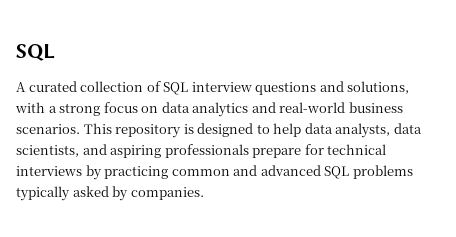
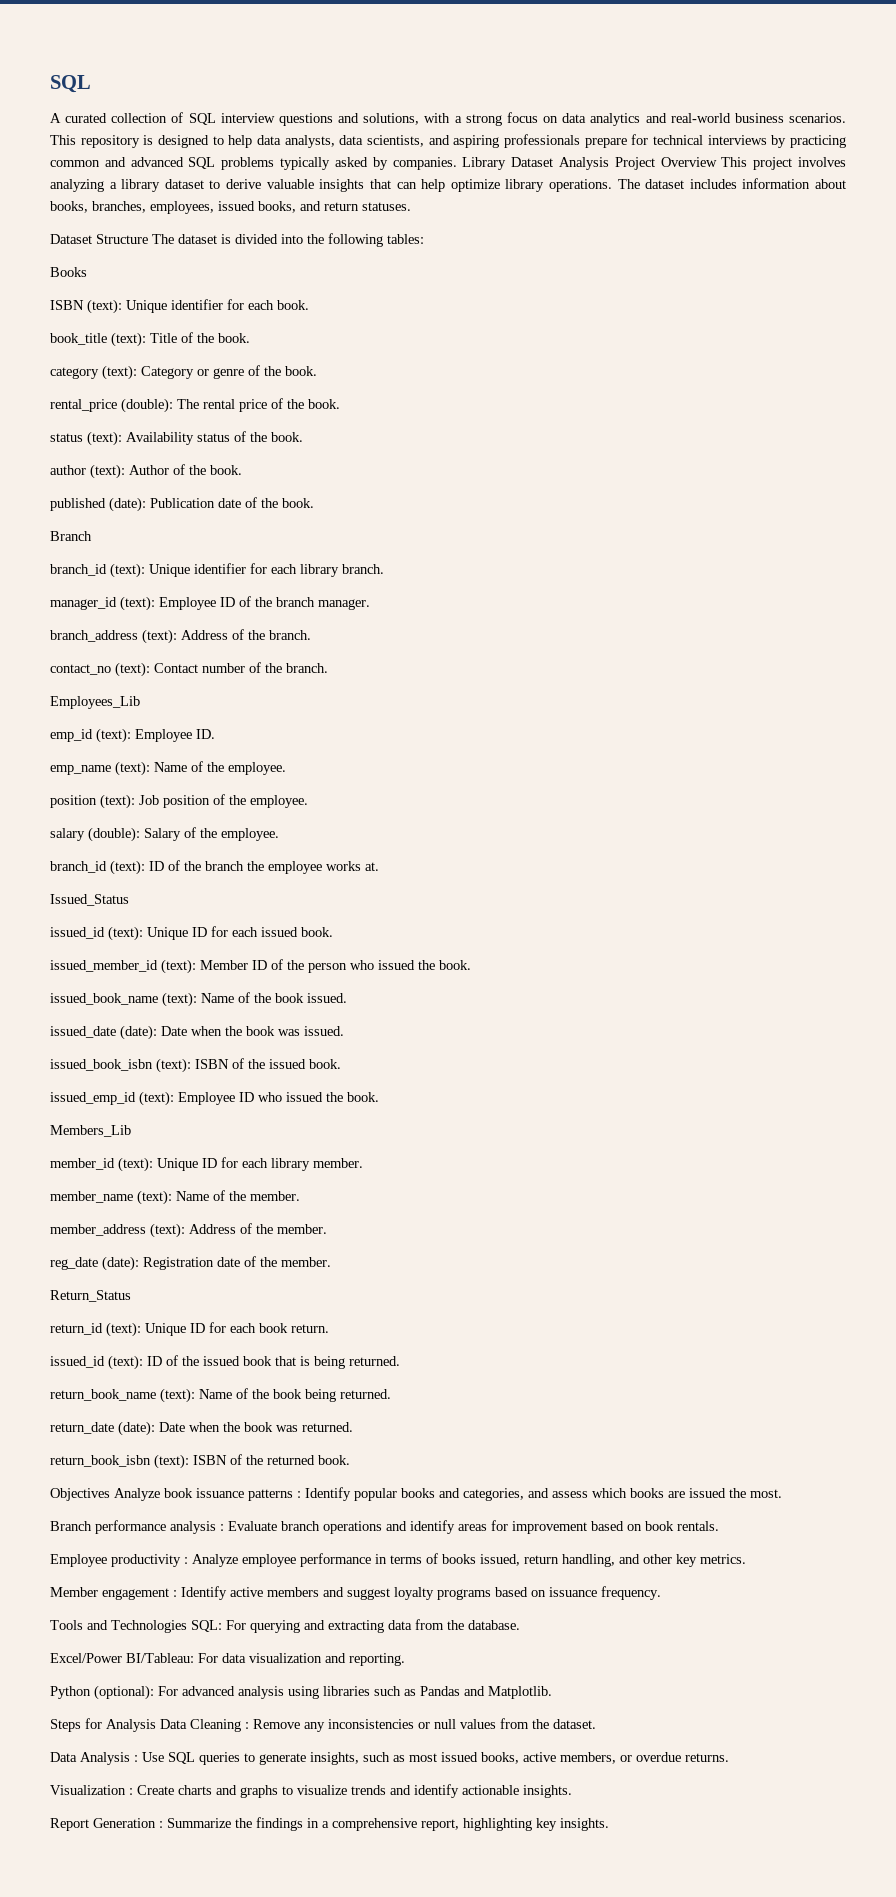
+ Library Dataset Analysis Project Overview This project involves analyzing a library dataset to derive valuable insights that can help optimize library operations. The dataset includes information about books, branches, employees, issued books, and return statuses.
+ Dataset Structure The dataset is divided into the following tables:
+ Books
+ ISBN (text): Unique identifier for each book.
+ book_title (text): Title of the book.
+ category (text): Category or genre of the book.
+ rental_price (double): The rental price of the book.
+ status (text): Availability status of the book.
+ author (text): Author of the book.
+ published (date): Publication date of the book.
+ Branch
+ branch_id (text): Unique identifier for each library branch.
+ manager_id (text): Employee ID of the branch manager.
+ branch_address (text): Address of the branch.
+ contact_no (text): Contact number of the branch.
+ Employees_Lib
+ emp_id (text): Employee ID.
+ emp_name (text): Name of the employee.
+ position (text): Job position of the employee.
+ salary (double): Salary of the employee.
+ branch_id (text): ID of the branch the employee works at.
+ Issued_Status
+ issued_id (text): Unique ID for each issued book.
+ issued_member_id (text): Member ID of the person who issued the book.
+ issued_book_name (text): Name of the book issued.
+ issued_date (date): Date when the book was issued.
+ issued_book_isbn (text): ISBN of the issued book.
+ issued_emp_id (text): Employee ID who issued the book.
+ Members_Lib
+ member_id (text): Unique ID for each library member.
+ member_name (text): Name of the member.
+ member_address (text): Address of the member.
+ reg_date (date): Registration date of the member.
+ Return_Status
+ return_id (text): Unique ID for each book return.
+ issued_id (text): ID of the issued book that is being returned.
+ return_book_name (text): Name of the book being returned.
+ return_date (date): Date when the book was returned.
+ return_book_isbn (text): ISBN of the returned book.
+ Objectives Analyze book issuance patterns : Identify popular books and categories, and assess which books are issued the most.
+ Branch performance analysis : Evaluate branch operations and identify areas for improvement based on book rentals.
+ Employee productivity : Analyze employee performance in terms of books issued, return handling, and other key metrics.
+ Member engagement : Identify active members and suggest loyalty programs based on issuance frequency.
+ Tools and Technologies SQL: For querying and extracting data from the database.
+ Excel/Power BI/Tableau: For data visualization and reporting.
+ Python (optional): For advanced analysis using libraries such as Pandas and Matplotlib.
+ Steps for Analysis Data Cleaning : Remove any inconsistencies or null values from the dataset.
+ Data Analysis : Use SQL queries to generate insights, such as most issued books, active members, or overdue returns.
+ Visualization : Create charts and graphs to visualize trends and identify actionable insights.
+ Report Generation : Summarize the findings in a comprehensive report, highlighting key insights.

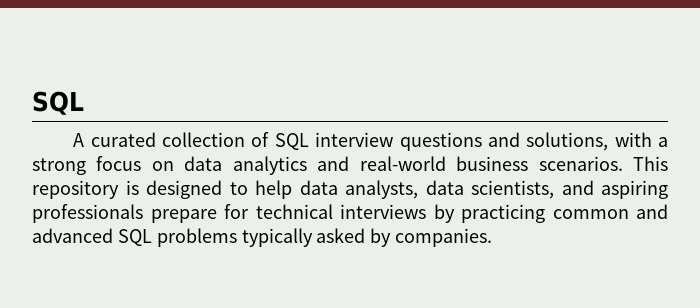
- Library Dataset Analysis Project Overview This project involves analyzing a library dataset to derive valuable insights that can help optimize library operations. The dataset includes information about books, branches, employees, issued books, and return statuses.
- Dataset Structure The dataset is divided into the following tables:
- Books
- ISBN (text): Unique identifier for each book.
- book_title (text): Title of the book.
- category (text): Category or genre of the book.
- rental_price (double): The rental price of the book.
- status (text): Availability status of the book.
- author (text): Author of the book.
- published (date): Publication date of the book.
- Branch
- branch_id (text): Unique identifier for each library branch.
- manager_id (text): Employee ID of the branch manager.
- branch_address (text): Address of the branch.
- contact_no (text): Contact number of the branch.
- Employees_Lib
- emp_id (text): Employee ID.
- emp_name (text): Name of the employee.
- position (text): Job position of the employee.
- salary (double): Salary of the employee.
- branch_id (text): ID of the branch the employee works at.
- Issued_Status
- issued_id (text): Unique ID for each issued book.
- issued_member_id (text): Member ID of the person who issued the book.
- issued_book_name (text): Name of the book issued.
- issued_date (date): Date when the book was issued.
- issued_book_isbn (text): ISBN of the issued book.
- issued_emp_id (text): Employee ID who issued the book.
- Members_Lib
- member_id (text): Unique ID for each library member.
- member_name (text): Name of the member.
- member_address (text): Address of the member.
- reg_date (date): Registration date of the member.
- Return_Status
- return_id (text): Unique ID for each book return.
- issued_id (text): ID of the issued book that is being returned.
- return_book_name (text): Name of the book being returned.
- return_date (date): Date when the book was returned.
- return_book_isbn (text): ISBN of the returned book.
- Objectives Analyze book issuance patterns : Identify popular books and categories, and assess which books are issued the most.
- Branch performance analysis : Evaluate branch operations and identify areas for improvement based on book rentals.
- Employee productivity : Analyze employee performance in terms of books issued, return handling, and other key metrics.
- Member engagement : Identify active members and suggest loyalty programs based on issuance frequency.
- Tools and Technologies SQL: For querying and extracting data from the database.
- Excel/Power BI/Tableau: For data visualization and reporting.
- Python (optional): For advanced analysis using libraries such as Pandas and Matplotlib.
- Steps for Analysis Data Cleaning : Remove any inconsistencies or null values from the dataset.
- Data Analysis : Use SQL queries to generate insights, such as most issued books, active members, or overdue returns.
- Visualization : Create charts and graphs to visualize trends and identify actionable insights.
- Report Generation : Summarize the findings in a comprehensive report, highlighting key insights.

